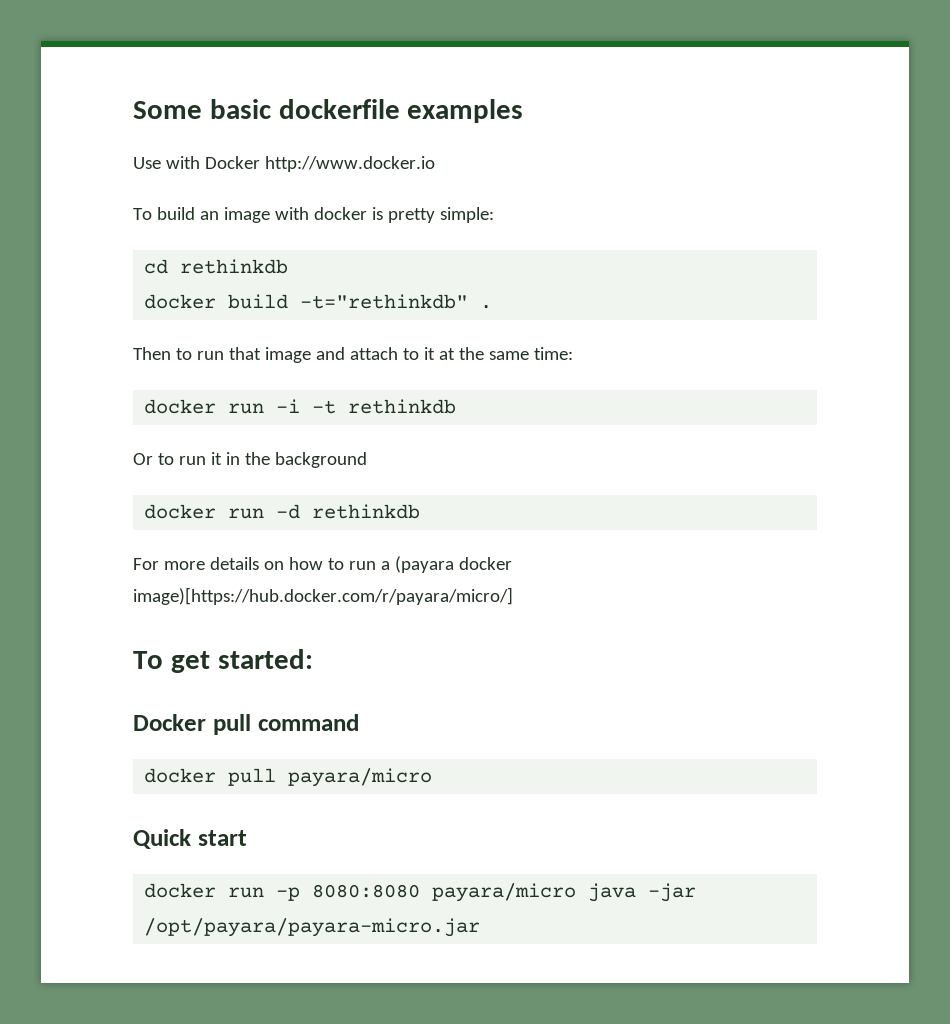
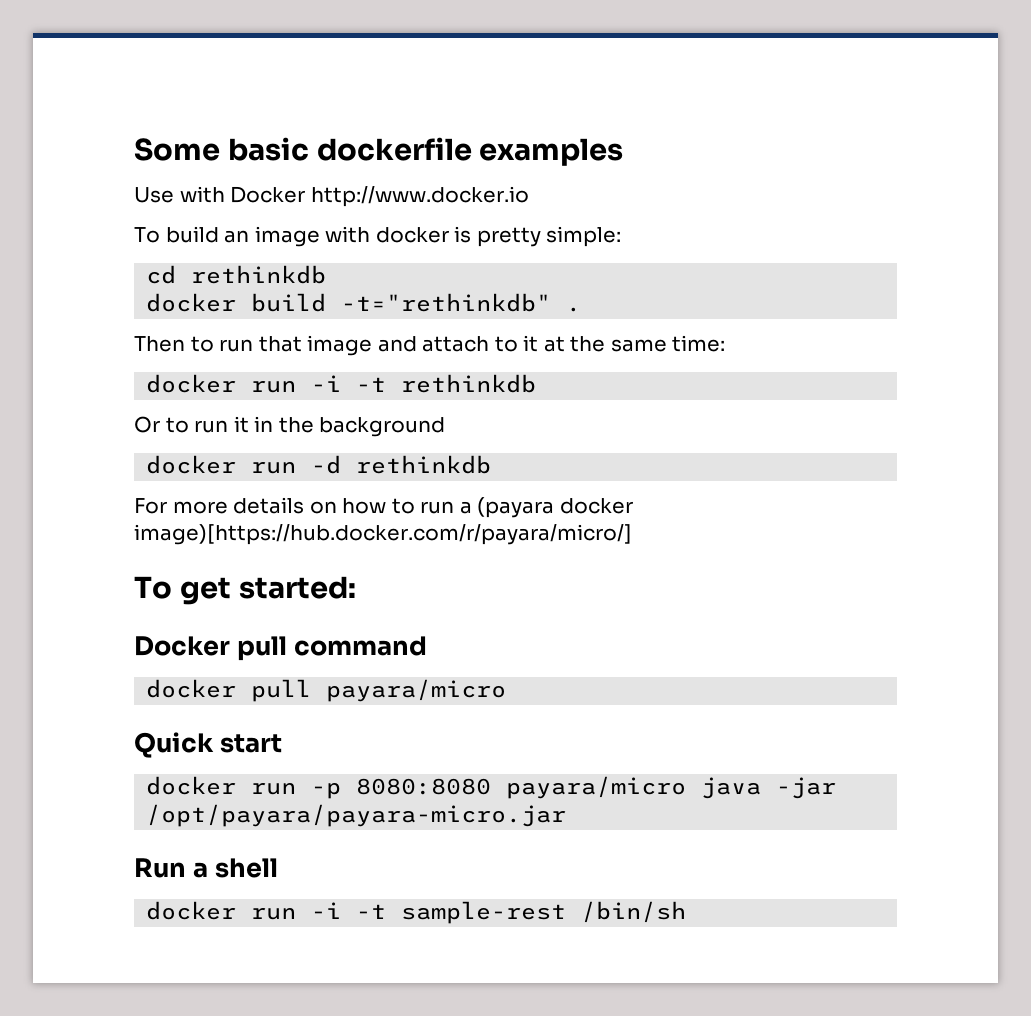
+ Run a shell
+ docker run -i -t sample-rest /bin/sh

